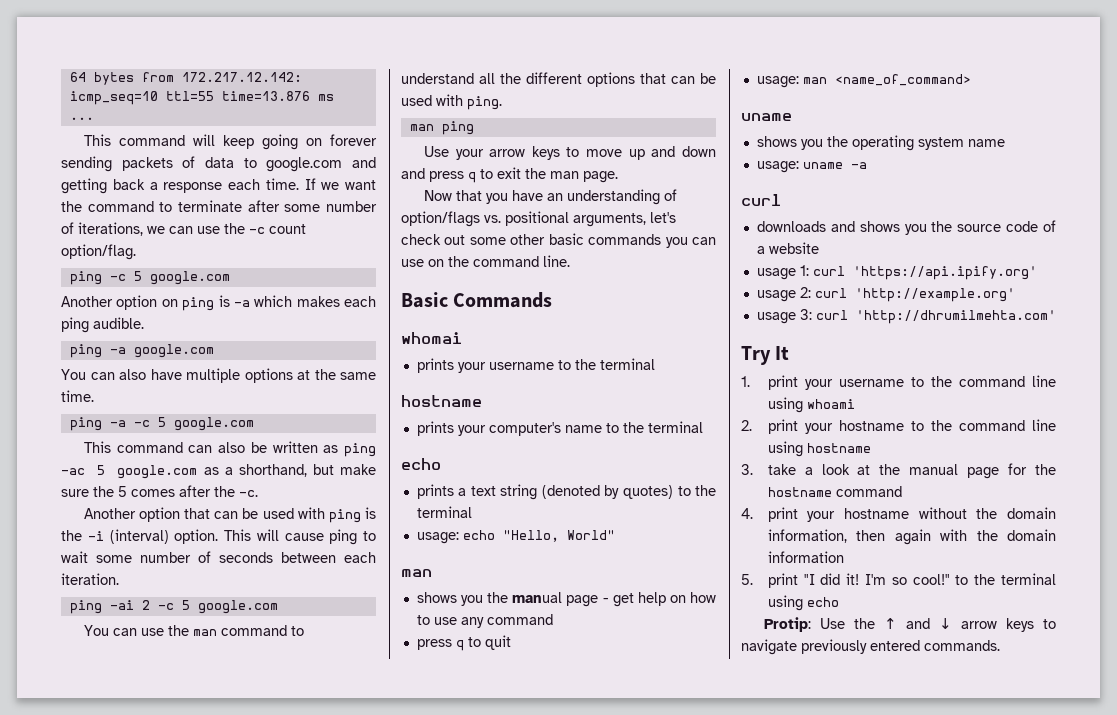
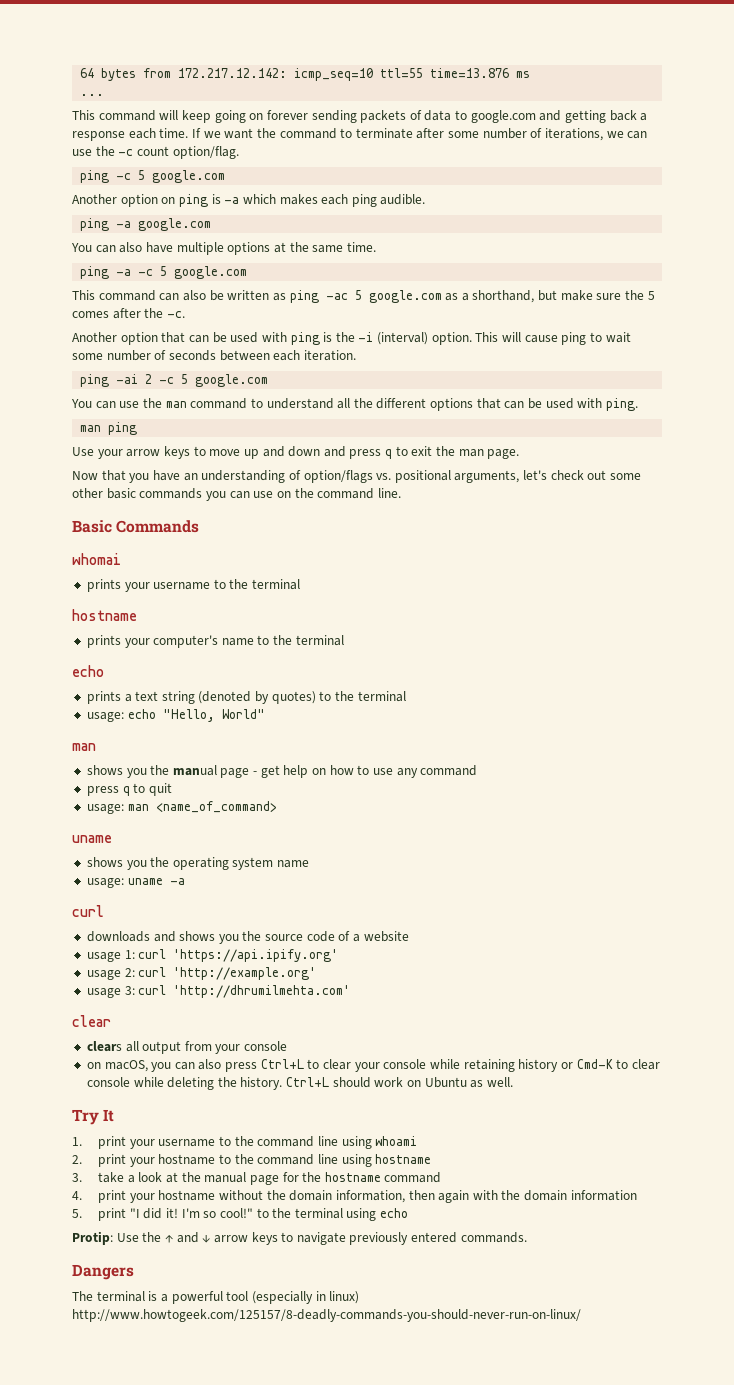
  usage 3: curl 'http://dhrumilmehta.com'
+ clear
+ clears all output from your console
+ on macOS, you can also press Ctrl+L to clear your console while retaining history or Cmd-K to clear console while deleting the history. Ctrl+L should work on Ubuntu as well.
+ Dangers
+ The terminal is a powerful tool (especially in linux) http://www.howtogeek.com/125157/8-deadly-commands-you-should-never-run-on-linux/

